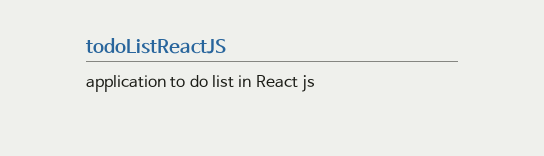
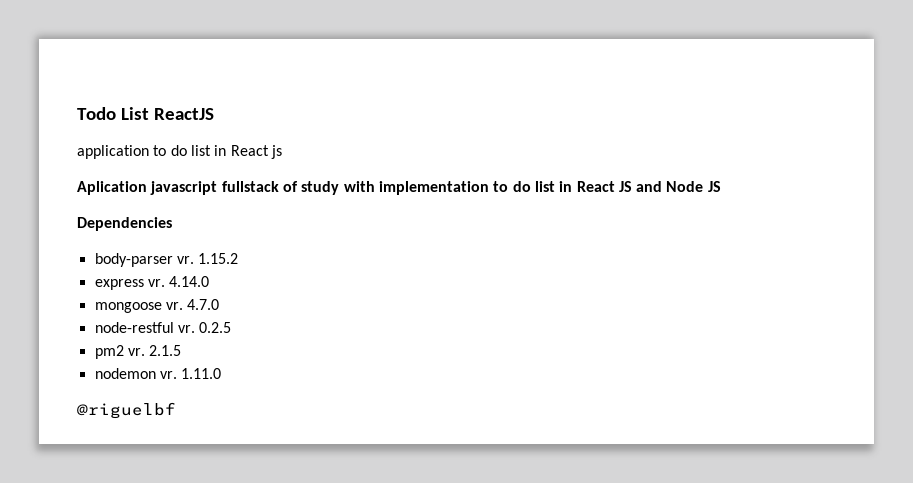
- todoListReactJS
+ Todo List ReactJS
+ Aplication javascript fullstack of study with implementation to do list in React JS and Node JS
+ Dependencies
+ body-parser vr. 1.15.2
+ express vr. 4.14.0
+ mongoose vr. 4.7.0
+ node-restful vr. 0.2.5
+ pm2 vr. 2.1.5
+ nodemon vr. 1.11.0
+ @riguelbf

